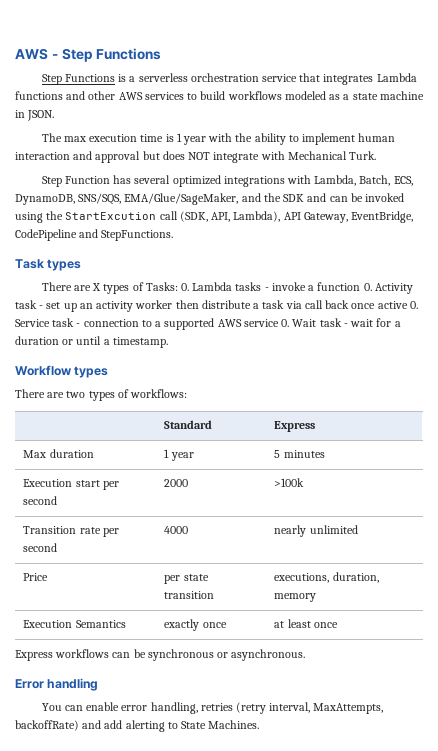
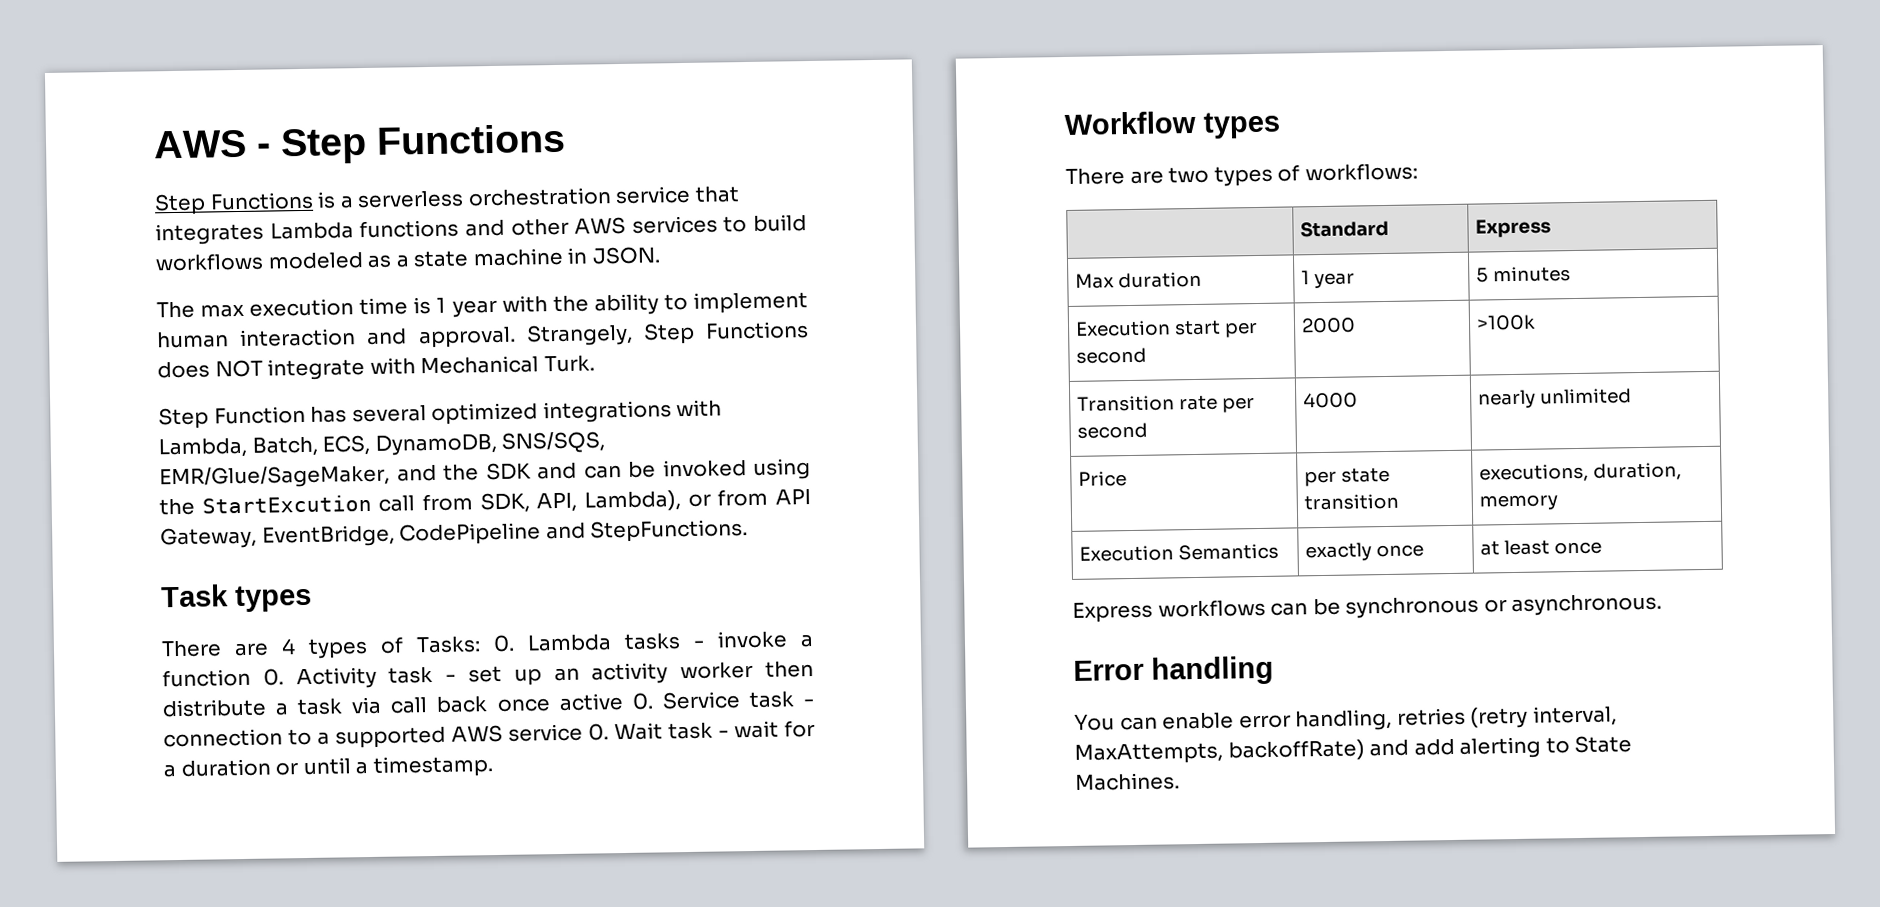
- The max execution time is 1 year with the ability to implement human interaction and approval but does NOT integrate with Mechanical Turk.
+ The max execution time is 1 year with the ability to implement human interaction and approval. Strangely, Step Functions does NOT integrate with Mechanical Turk.
- Step Function has several optimized integrations with Lambda, Batch, ECS, DynamoDB, SNS/SQS, EMA/Glue/SageMaker, and the SDK and can be invoked using the StartExcution call (SDK, API, Lambda), API Gateway, EventBridge, CodePipeline and StepFunctions.
+ Step Function has several optimized integrations with Lambda, Batch, ECS, DynamoDB, SNS/SQS, EMR/Glue/SageMaker, and the SDK and can be invoked using the StartExcution call from SDK, API, Lambda), or from API Gateway, EventBridge, CodePipeline and StepFunctions.
- There are X types of Tasks: 0. Lambda tasks - invoke a function 0. Activity task - set up an activity worker then distribute a task via call back once active 0. Service task - connection to a supported AWS service 0. Wait task - wait for a duration or until a timestamp.
+ There are 4 types of Tasks: 0. Lambda tasks - invoke a function 0. Activity task - set up an activity worker then distribute a task via call back once active 0. Service task - connection to a supported AWS service 0. Wait task - wait for a duration or until a timestamp.

